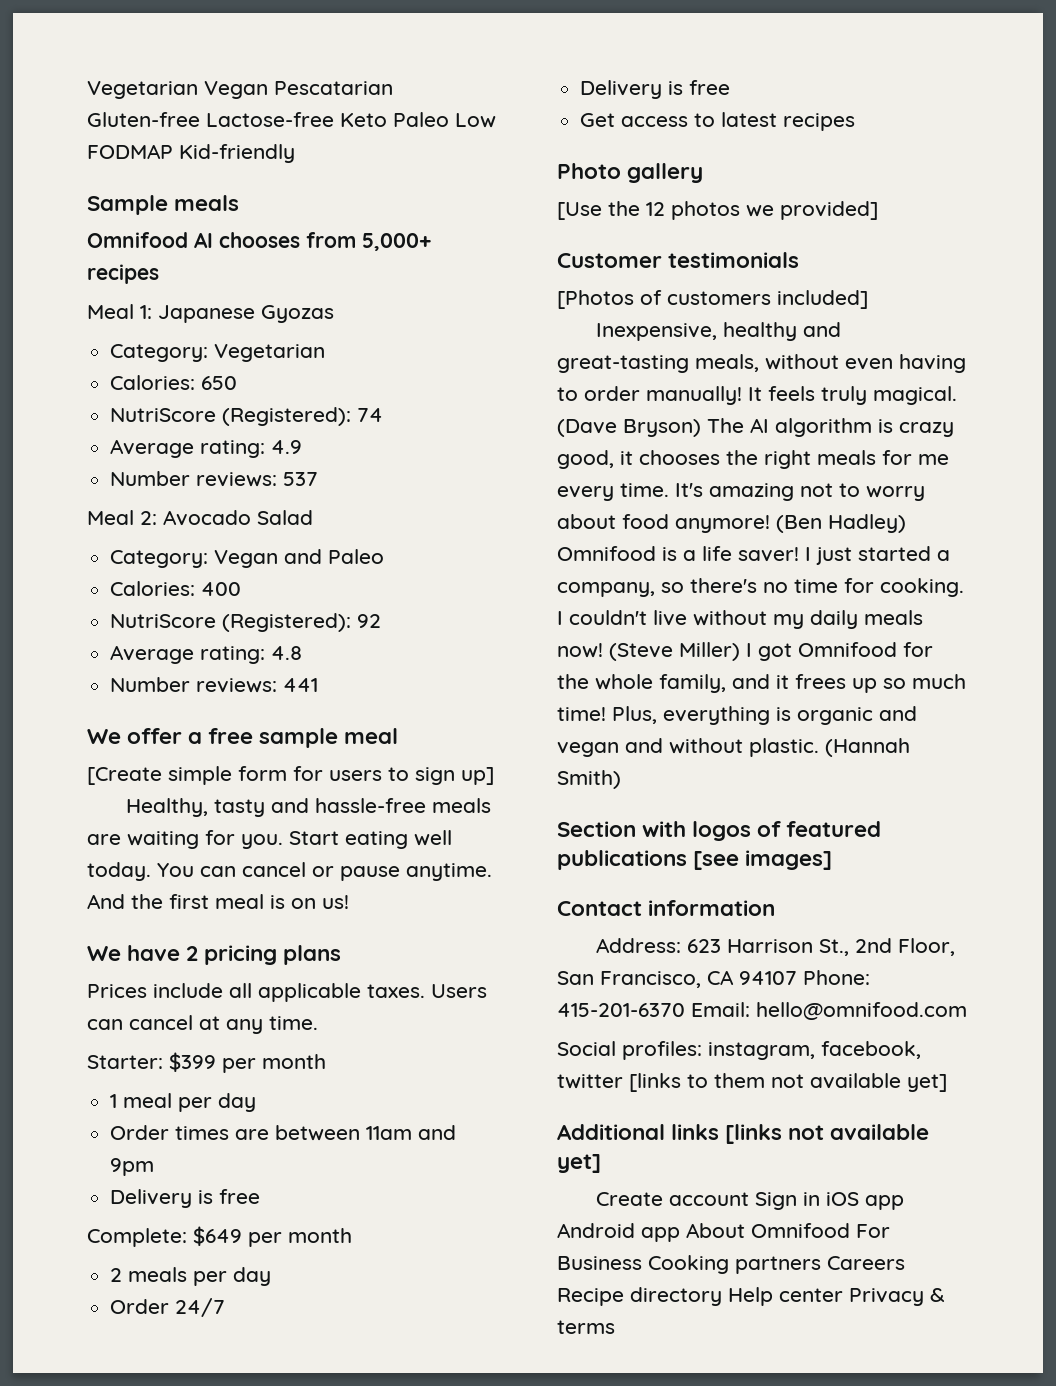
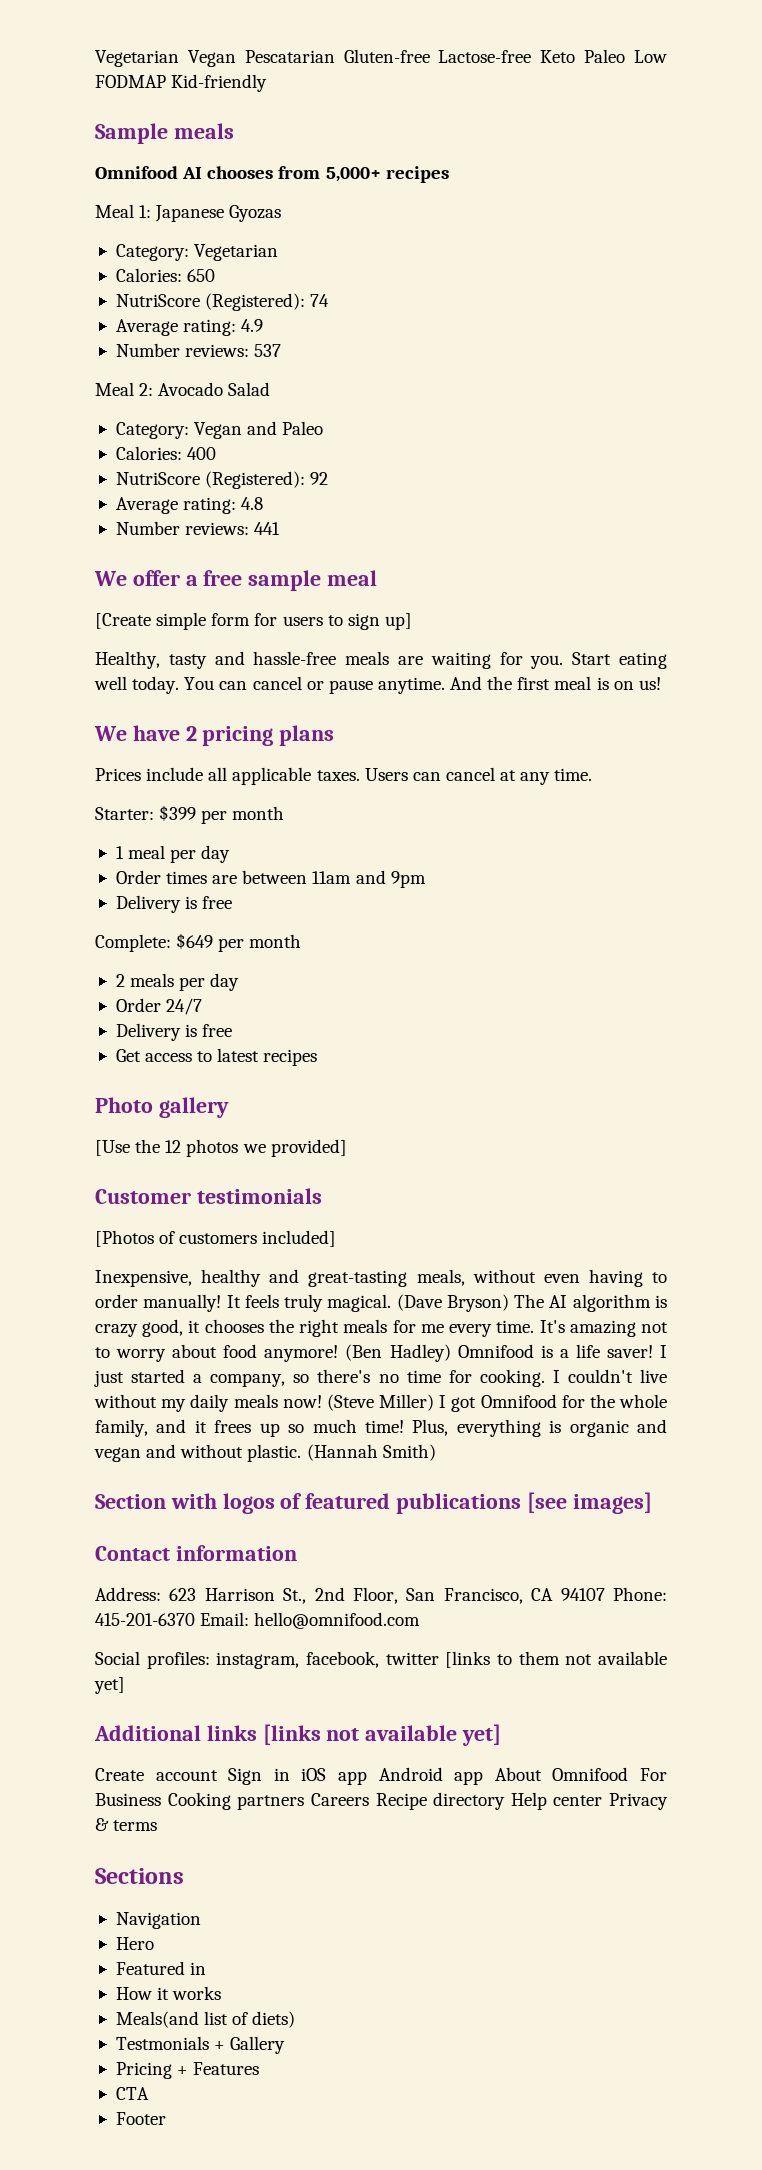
+ Sections
+ Navigation
+ Hero
+ Featured in
+ How it works
+ Meals(and list of diets)
+ Testmonials + Gallery
+ Pricing + Features
+ CTA
+ Footer

